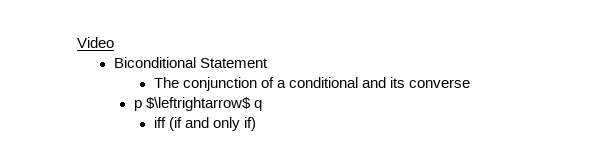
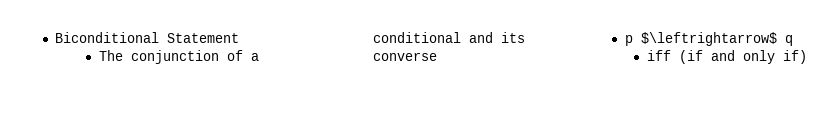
- Video

